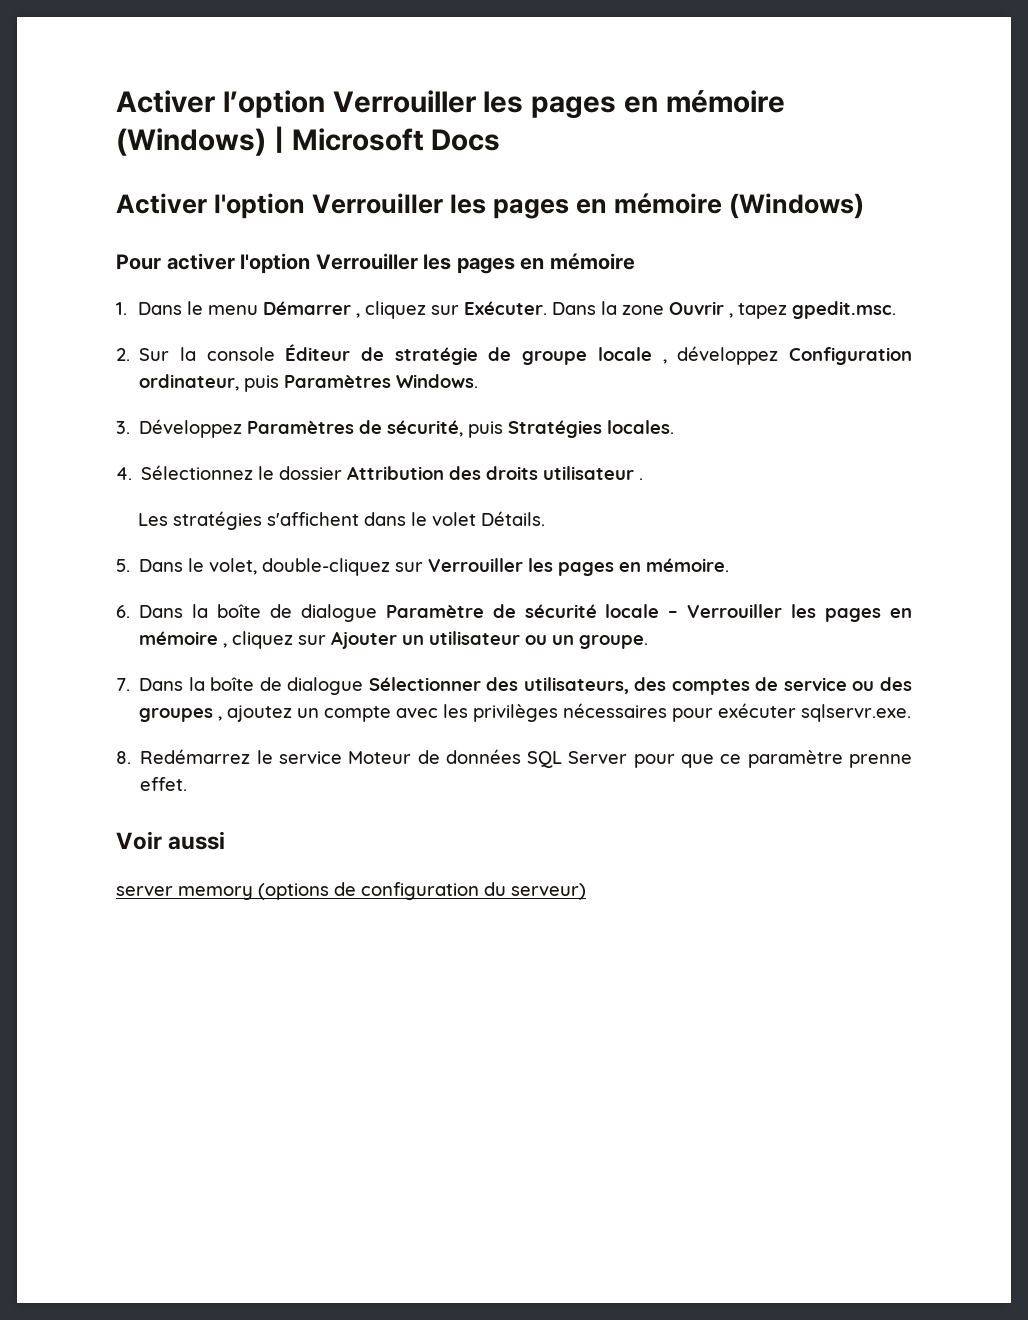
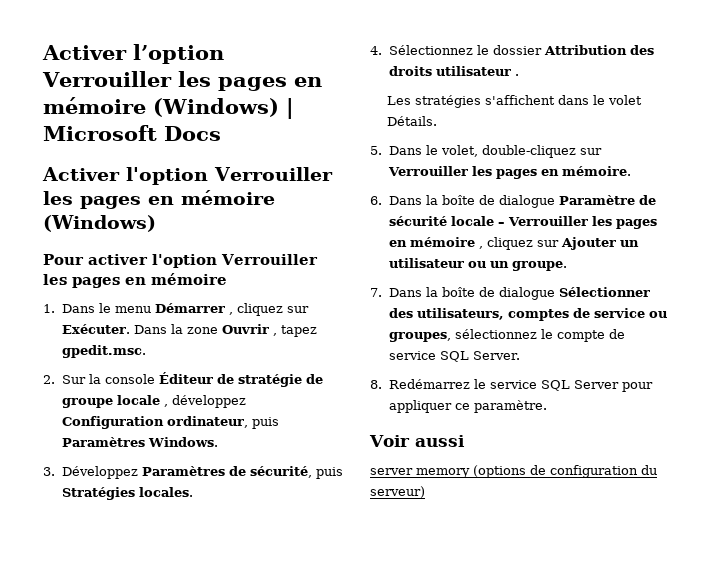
- 7. Dans la boîte de dialogue Sélectionner des utilisateurs, des comptes de service ou des groupes , ajoutez un compte avec les privilèges nécessaires pour exécuter sqlservr.exe.
- 8. Redémarrez le service Moteur de données SQL Server pour que ce paramètre prenne effet.
+ 7. Dans la boîte de dialogue Sélectionner des utilisateurs, comptes de service ou groupes, sélectionnez le compte de service SQL Server.
+ 8. Redémarrez le service SQL Server pour appliquer ce paramètre.

